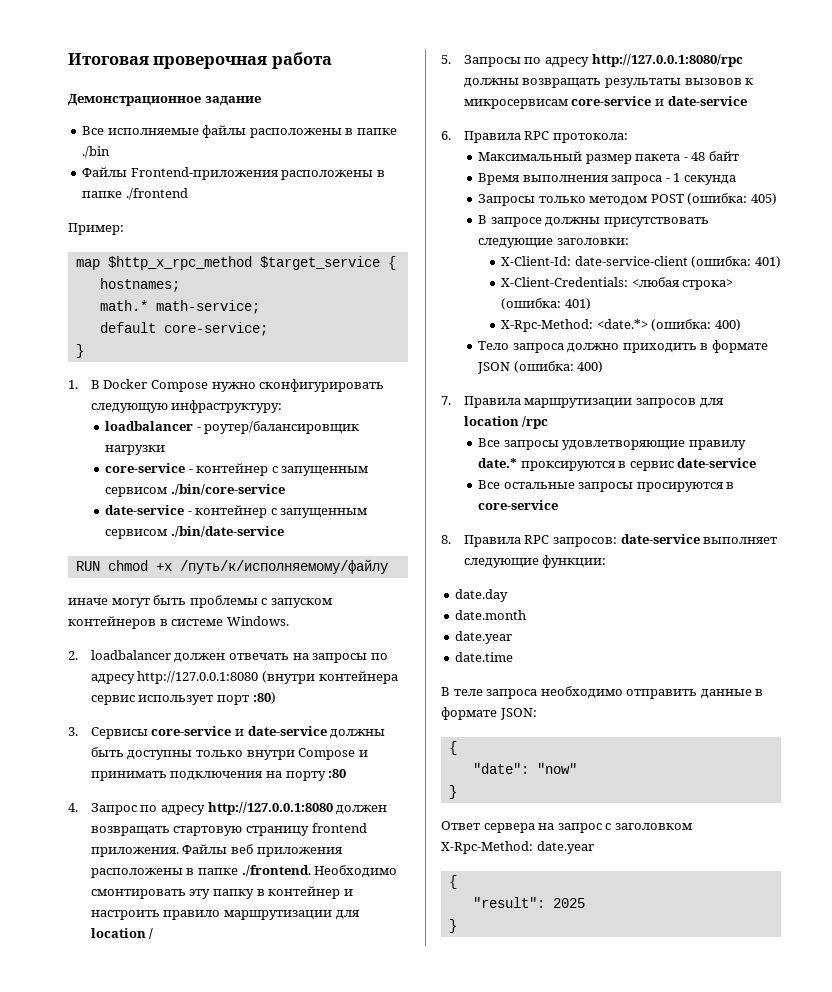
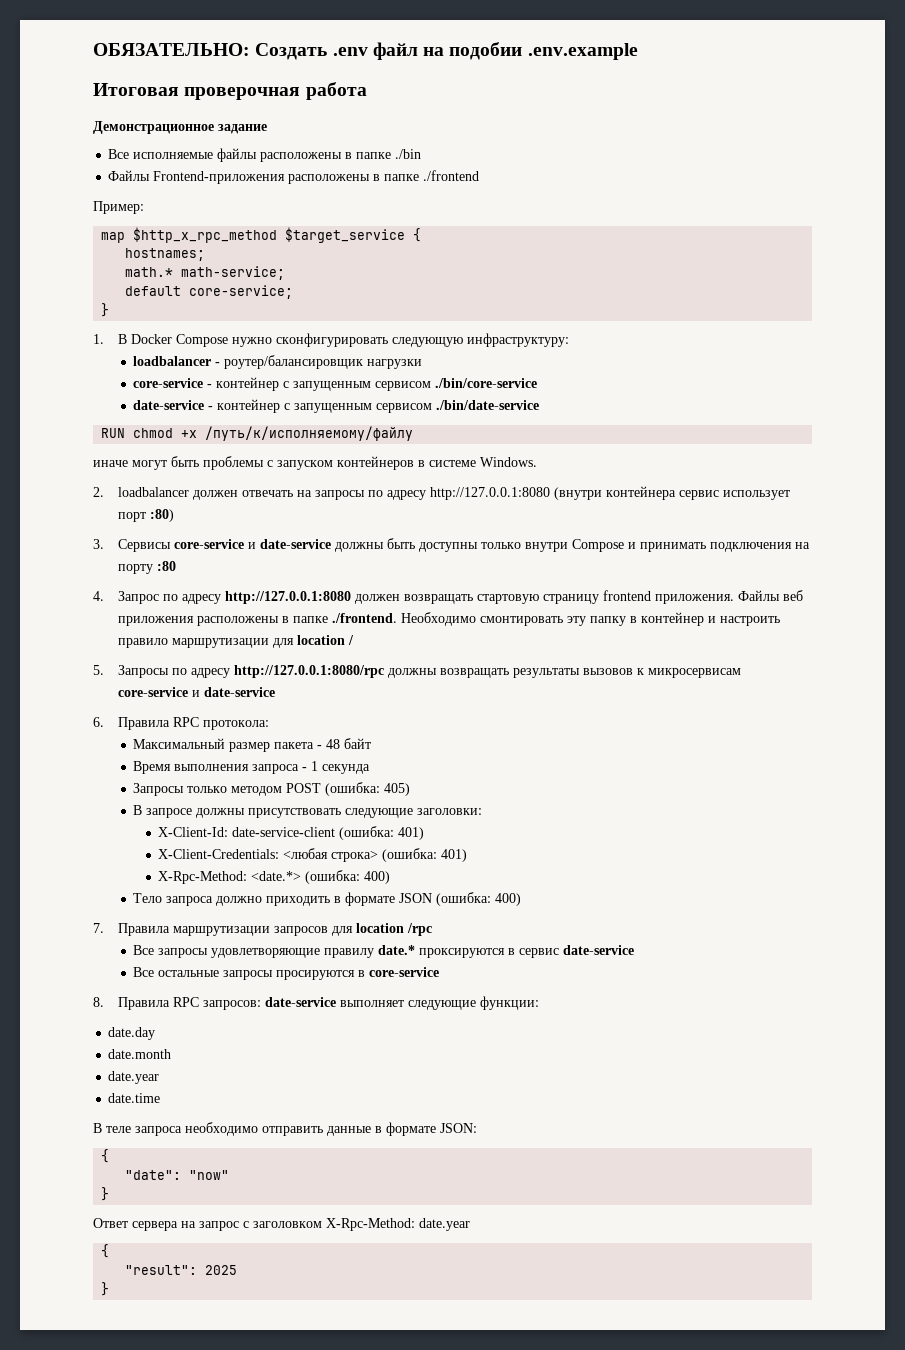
+ ОБЯЗАТЕЛЬНО: Создать .env файл на подобии .env.example

